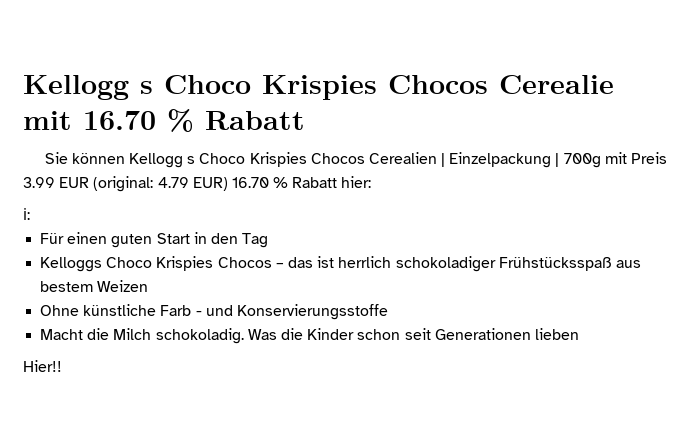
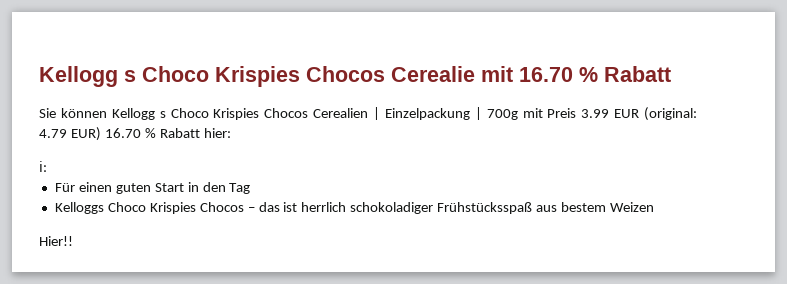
- Ohne künstliche Farb - und Konservierungsstoffe
- Macht die Milch schokoladig. Was die Kinder schon seit Generationen lieben

